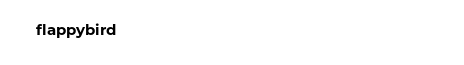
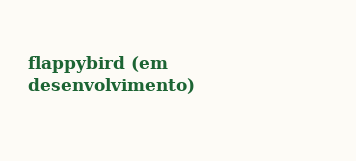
- flappybird
+ flappybird (em desenvolvimento)

